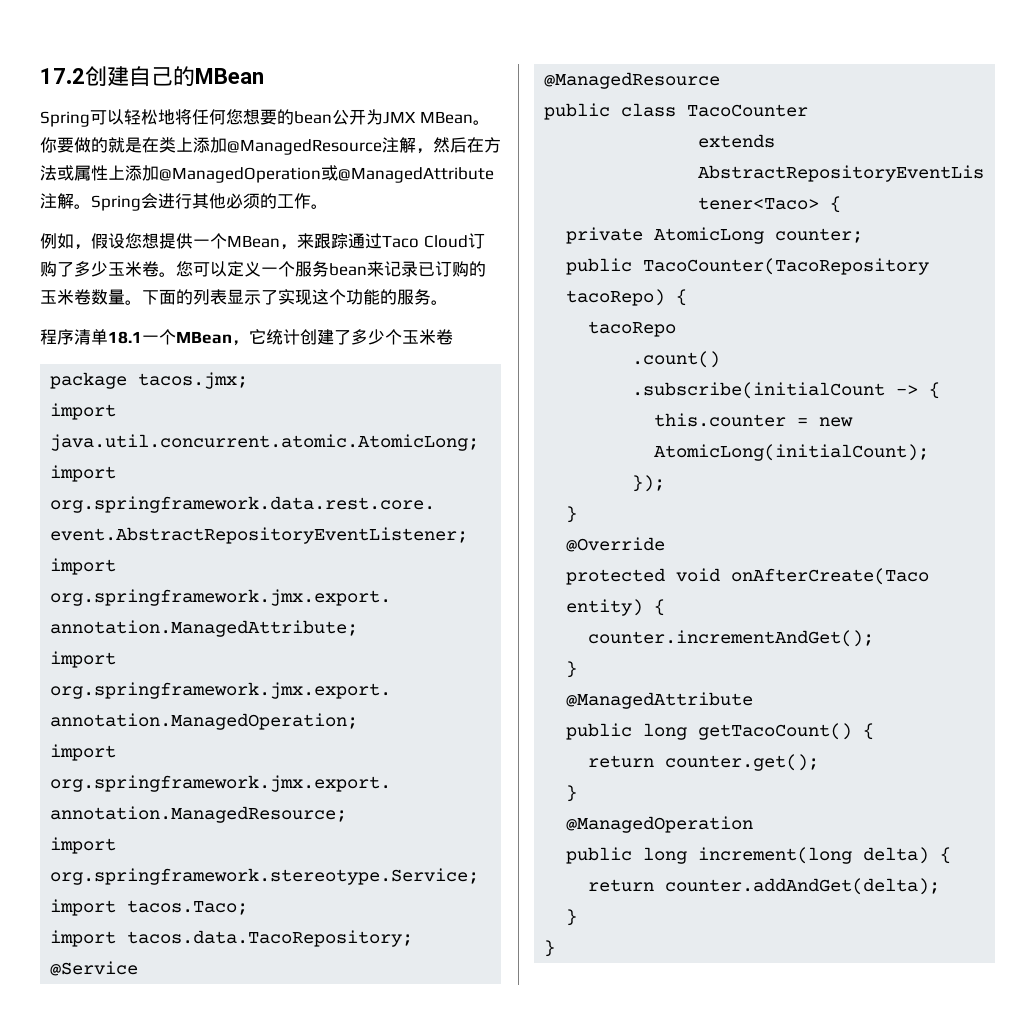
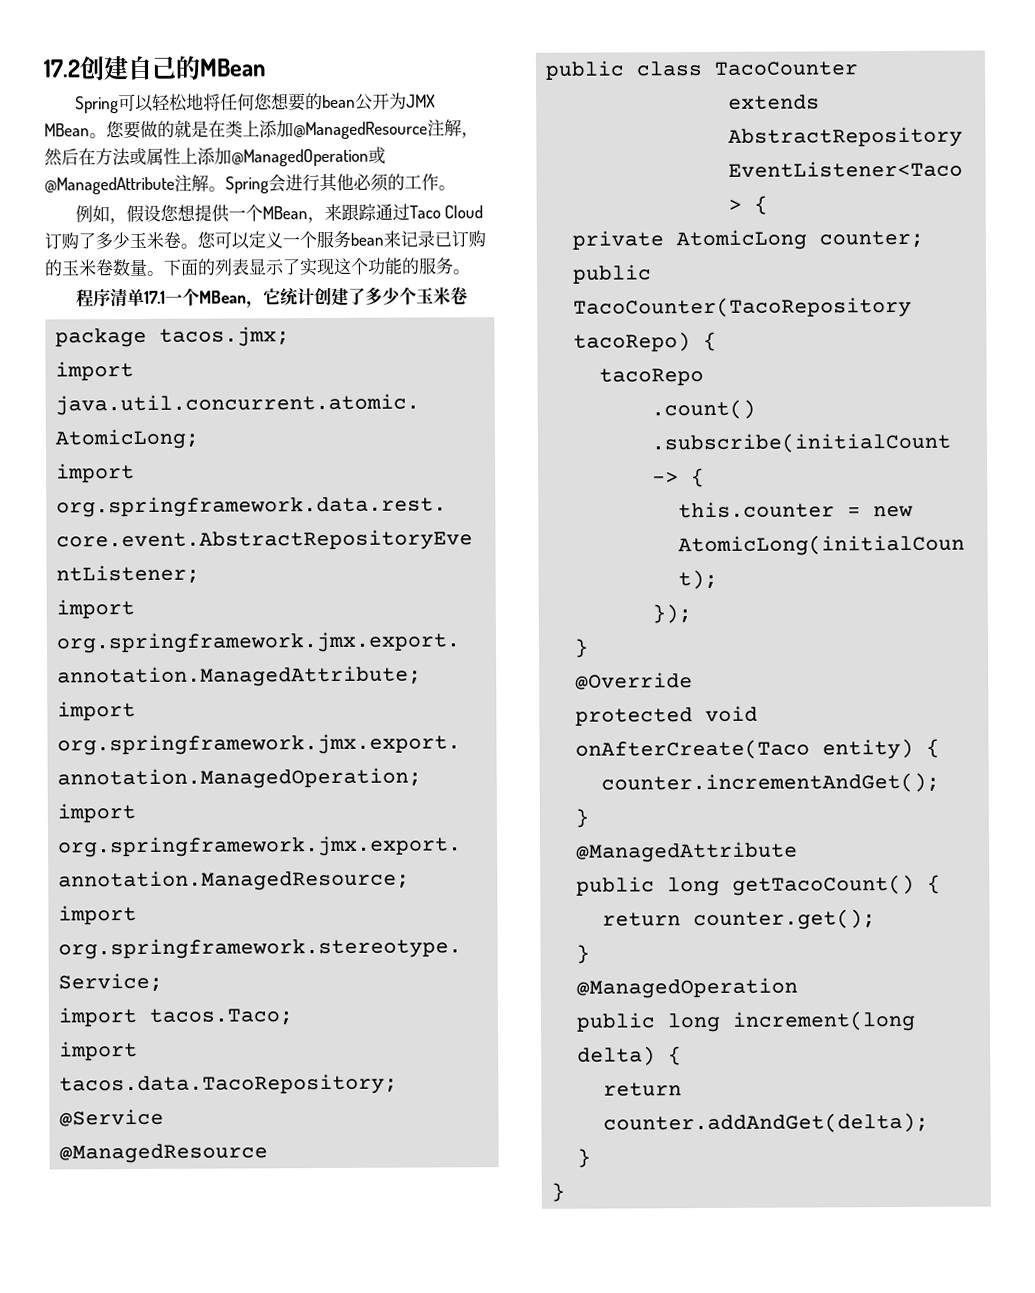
- 你要做的就是在类上添加@ManagedResource注解，然后在方法或属性上添加@ManagedOperation或@ManagedAttribute注解。
+ 您要做的就是在类上添加@ManagedResource注解，然后在方法或属性上添加@ManagedOperation或@ManagedAttribute注解。
- 程序清单18.1一个MBean，它统计创建了多少个玉米卷
+ 程序清单17.1一个MBean，它统计创建了多少个玉米卷

